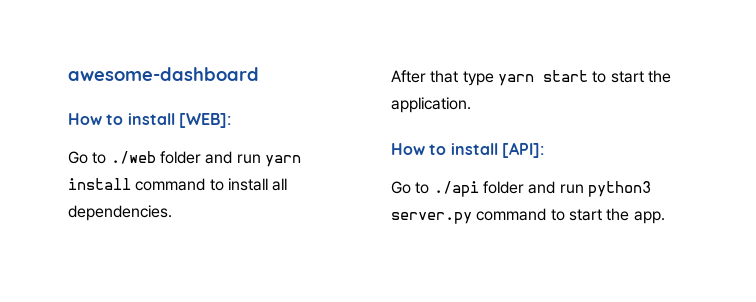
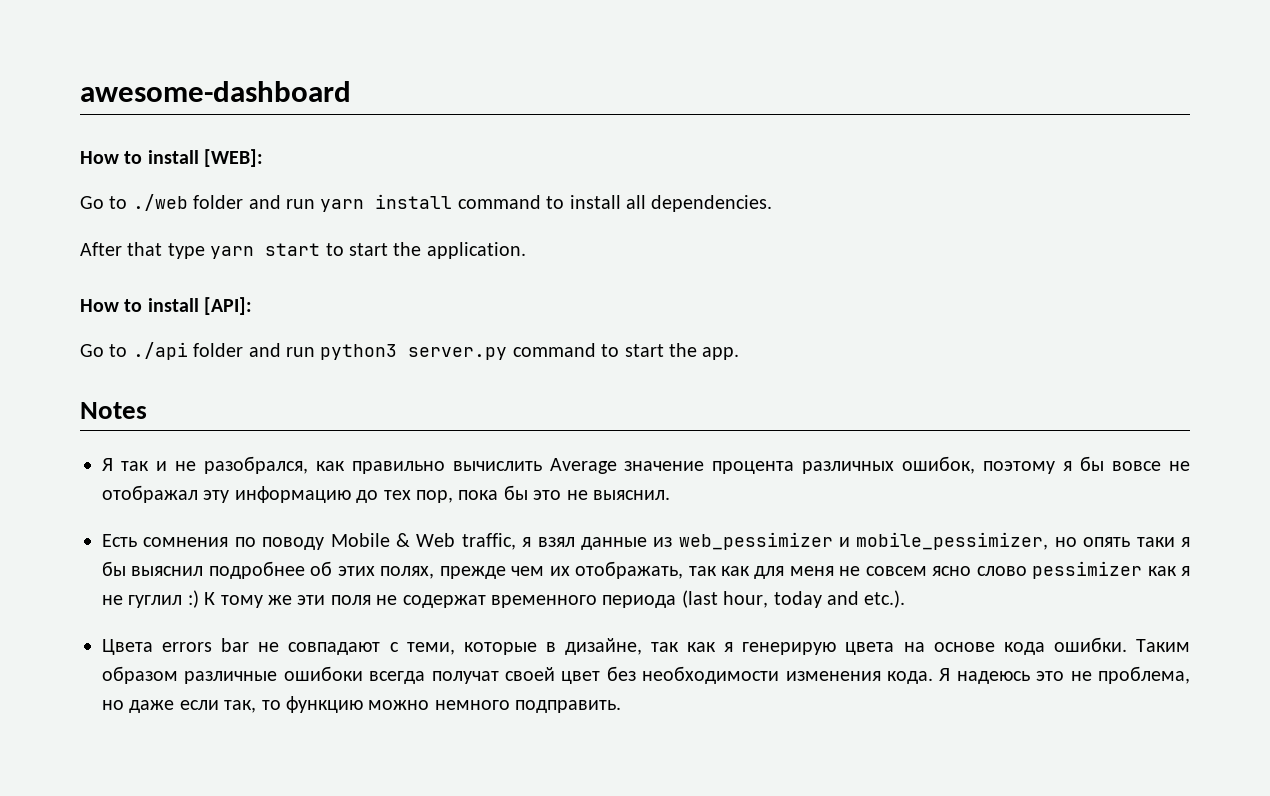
+ Notes
+ Я так и не разобрался, как правильно вычислить Average значение процента различных ошибок, поэтому я бы вовсе не отображал эту информацию до тех пор, пока бы это не выяснил.
+ Есть сомнения по поводу Mobile & Web traffic, я взял данные из web_pessimizer и mobile_pessimizer, но опять таки я бы выяснил подробнее об этих полях, прежде чем их отображать, так как для меня не совсем ясно слово pessimizer как я не гуглил :) К тому же эти поля не содержат временного периода (last hour, today and etc.).
+ Цвета errors bar не совпадают с теми, которые в дизайне, так как я генерирую цвета на основе кода ошибки. Таким образом различные ошибоки всегда получат своей цвет без необходимости изменения кода. Я надеюсь это не проблема, но даже если так, то функцию можно немного подправить.

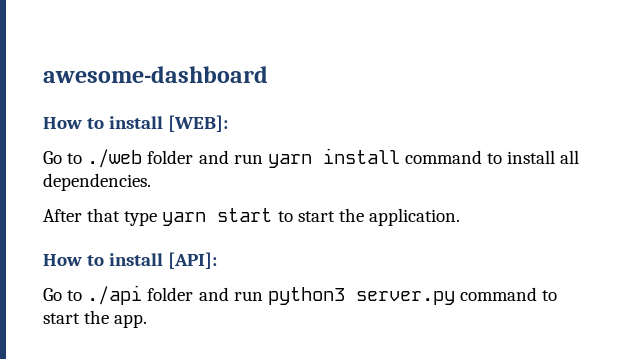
- Notes
- Я так и не разобрался, как правильно вычислить Average значение процента различных ошибок, поэтому я бы вовсе не отображал эту информацию до тех пор, пока бы это не выяснил.
- Есть сомнения по поводу Mobile & Web traffic, я взял данные из web_pessimizer и mobile_pessimizer, но опять таки я бы выяснил подробнее об этих полях, прежде чем их отображать, так как для меня не совсем ясно слово pessimizer как я не гуглил :) К тому же эти поля не содержат временного периода (last hour, today and etc.).
- Цвета errors bar не совпадают с теми, которые в дизайне, так как я генерирую цвета на основе кода ошибки. Таким образом различные ошибоки всегда получат своей цвет без необходимости изменения кода. Я надеюсь это не проблема, но даже если так, то функцию можно немного подправить.

